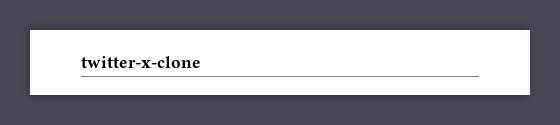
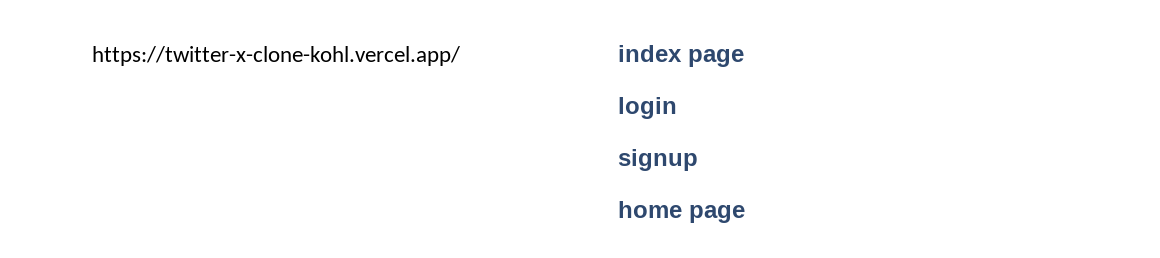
- twitter-x-clone
+ https://twitter-x-clone-kohl.vercel.app/
+ index page
+ login
+ signup
+ home page

